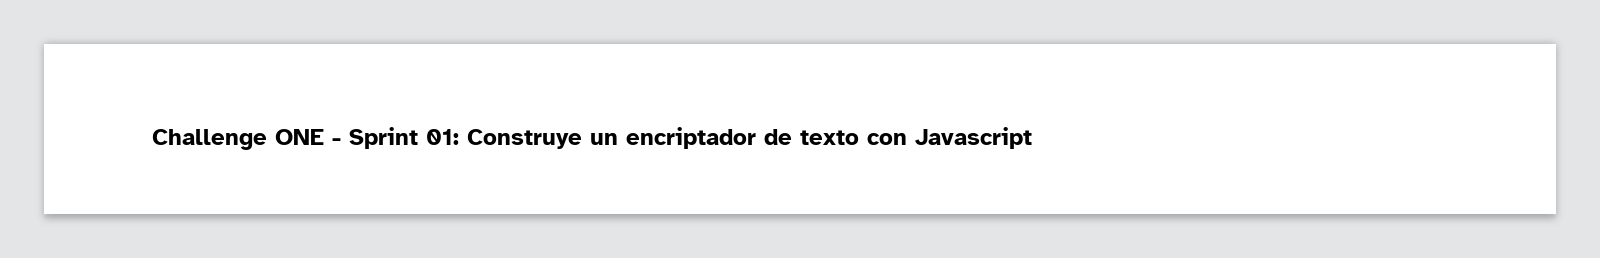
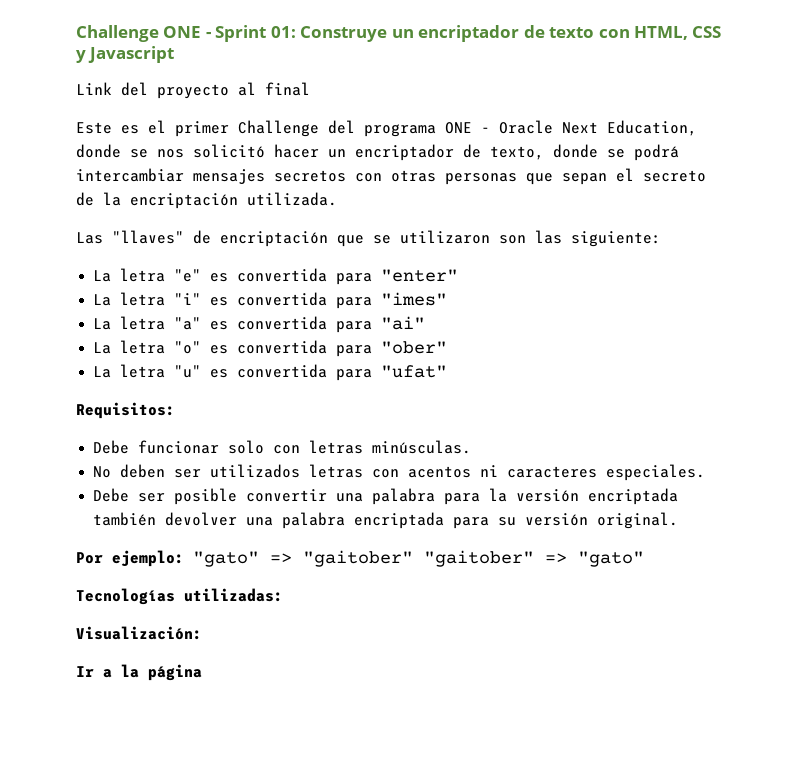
- Challenge ONE - Sprint 01: Construye un encriptador de texto con Javascript
+ Challenge ONE - Sprint 01: Construye un encriptador de texto con HTML, CSS y Javascript
+ Link del proyecto al final
+ Este es el primer Challenge del programa ONE - Oracle Next Education, donde se nos solicitó hacer un encriptador de texto, donde se podrá intercambiar mensajes secretos con otras personas que sepan el secreto de la encriptación utilizada.
+ Las "llaves" de encriptación que se utilizaron son las siguiente:
+ La letra "e" es convertida para "enter"
+ La letra "i" es convertida para "imes"
+ La letra "a" es convertida para "ai"
+ La letra "o" es convertida para "ober"
+ La letra "u" es convertida para "ufat"
+ Requisitos:
+ Debe funcionar solo con letras minúsculas.
+ No deben ser utilizados letras con acentos ni caracteres especiales.
+ Debe ser posible convertir una palabra para la versión encriptada también devolver una palabra encriptada para su versión original.
+ Por ejemplo: "gato" => "gaitober" "gaitober" => "gato"
+ Tecnologías utilizadas:
+ Visualización:
+ Ir a la página

